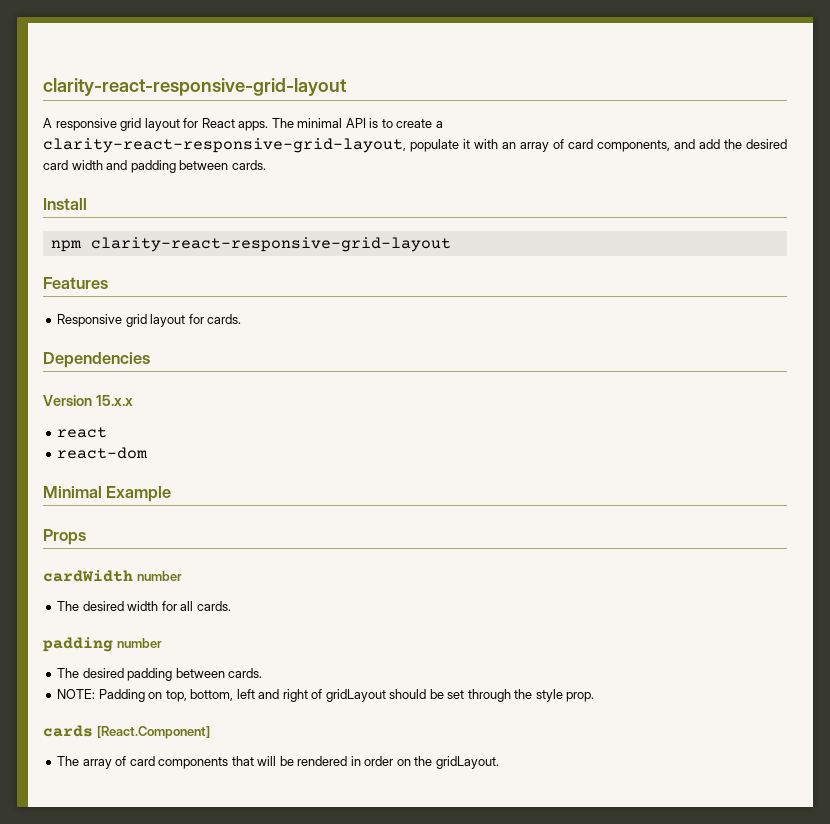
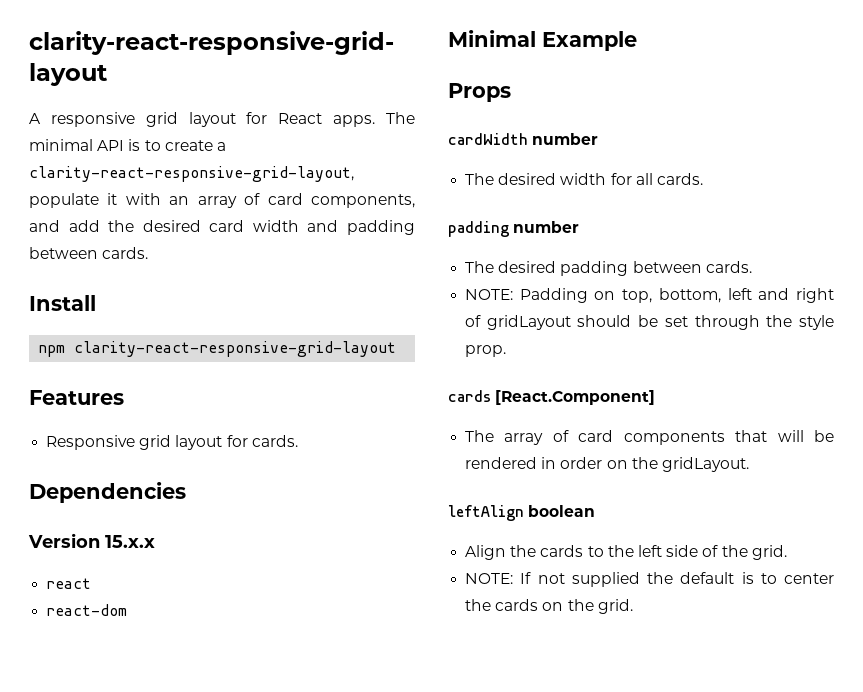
+ leftAlign boolean
+ Align the cards to the left side of the grid.
+ NOTE: If not supplied the default is to center the cards on the grid.

